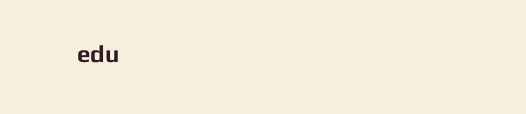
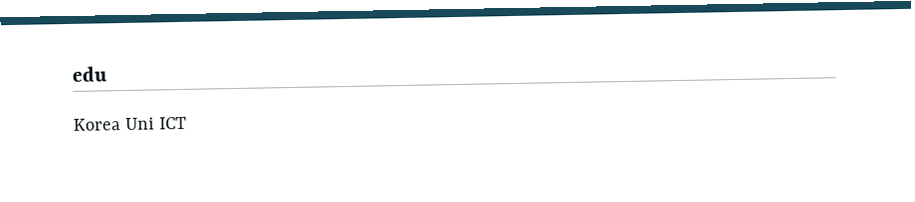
+ Korea Uni ICT

